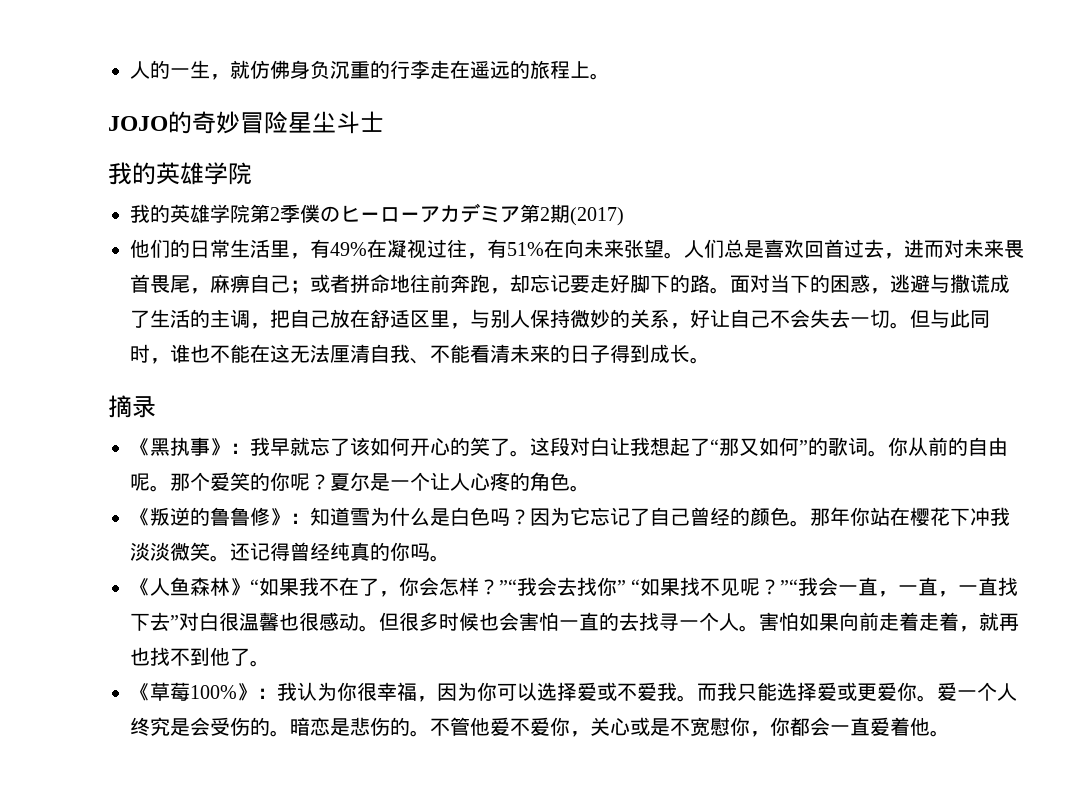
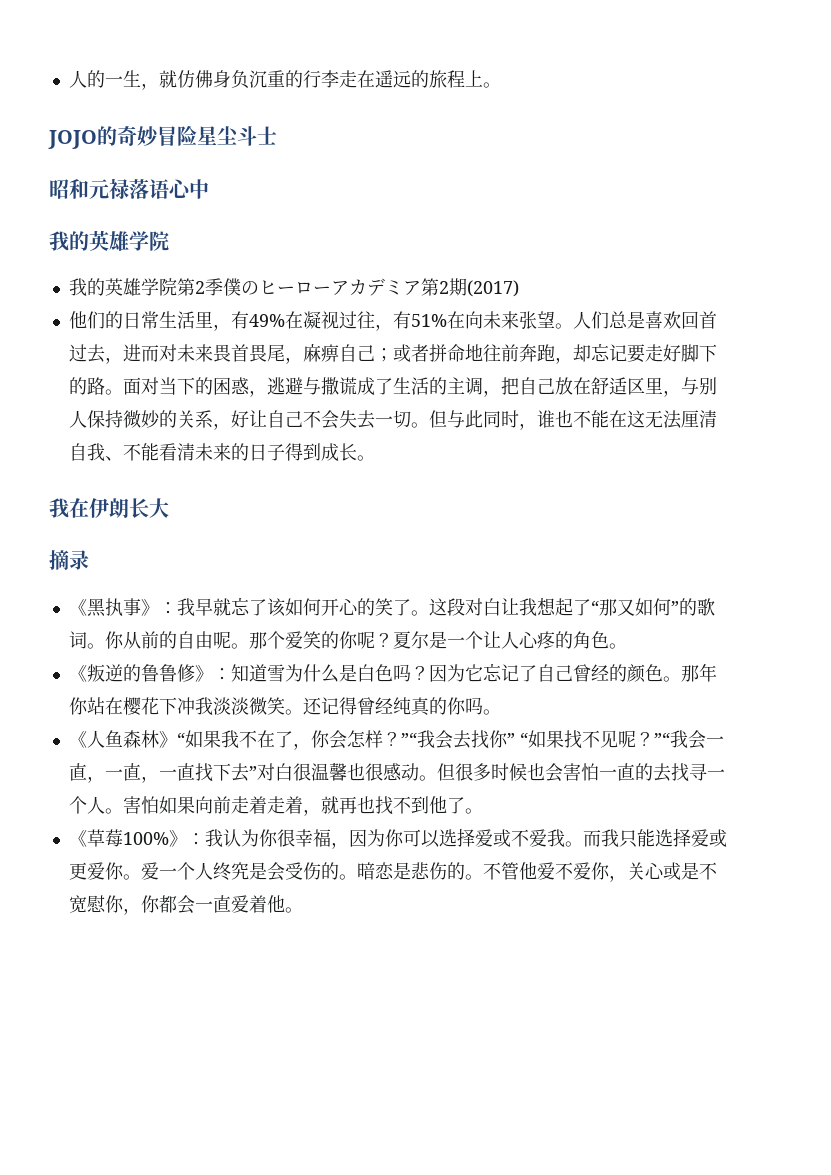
+ 昭和元禄落语心中
+ 我在伊朗长大

